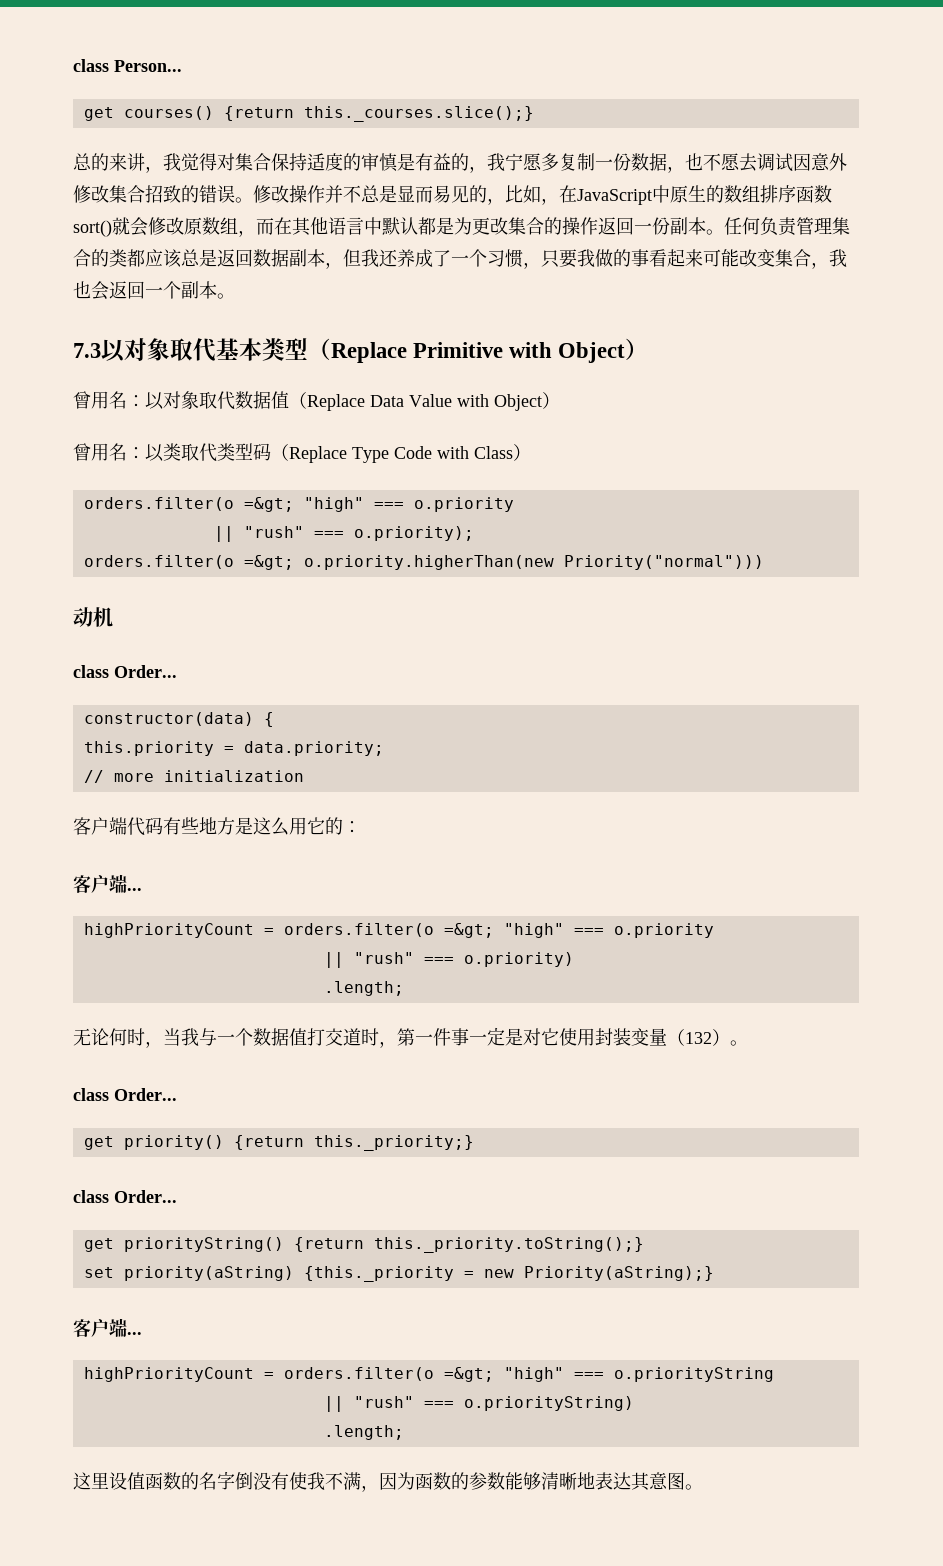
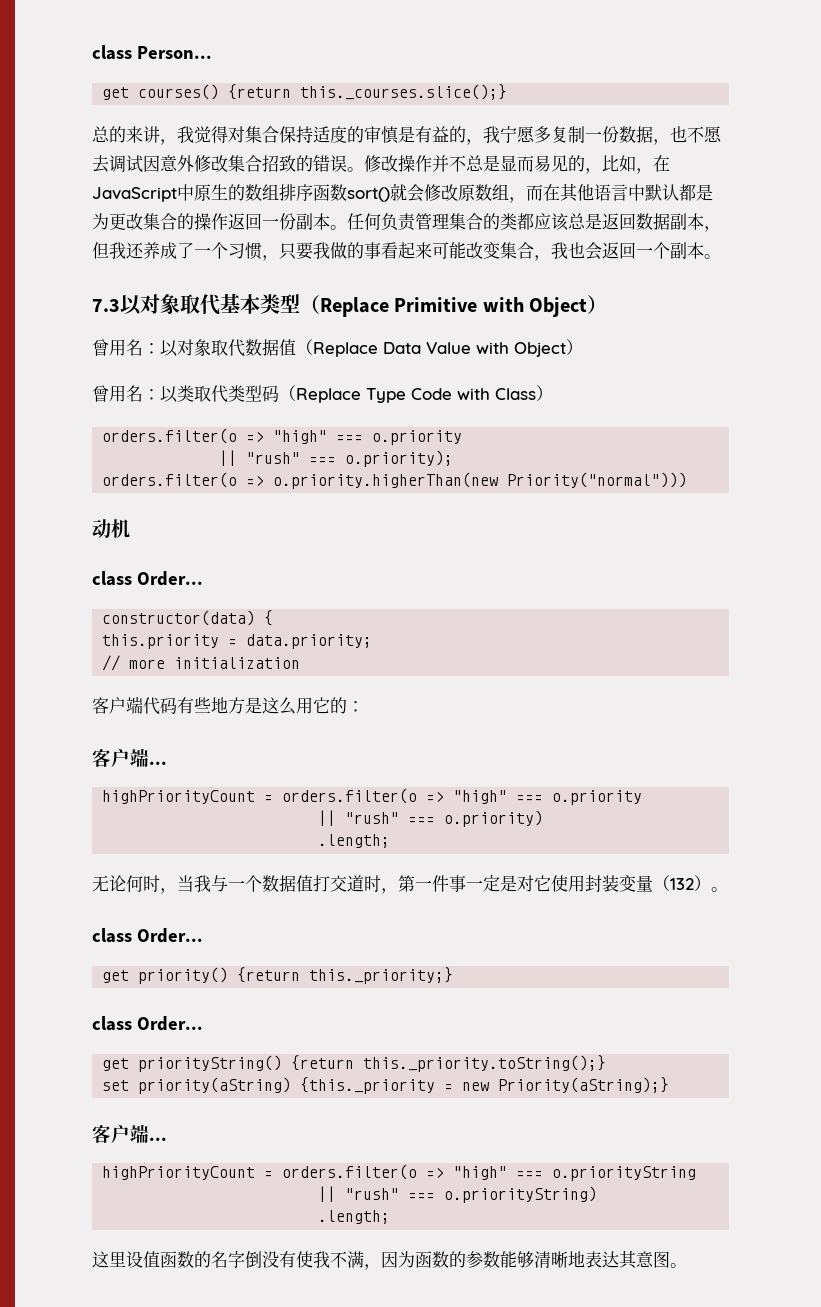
  曾用名：以类取代类型码（Replace Type Code with Class）
- orders.filter(o =&gt; "high" === o.priority
+ orders.filter(o => "high" === o.priority
- orders.filter(o =&gt; o.priority.higherThan(new Priority("normal")))
+ orders.filter(o => o.priority.higherThan(new Priority("normal")))
- highPriorityCount = orders.filter(o =&gt; "high" === o.priority
+ highPriorityCount = orders.filter(o => "high" === o.priority
- highPriorityCount = orders.filter(o =&gt; "high" === o.priorityString
+ highPriorityCount = orders.filter(o => "high" === o.priorityString

